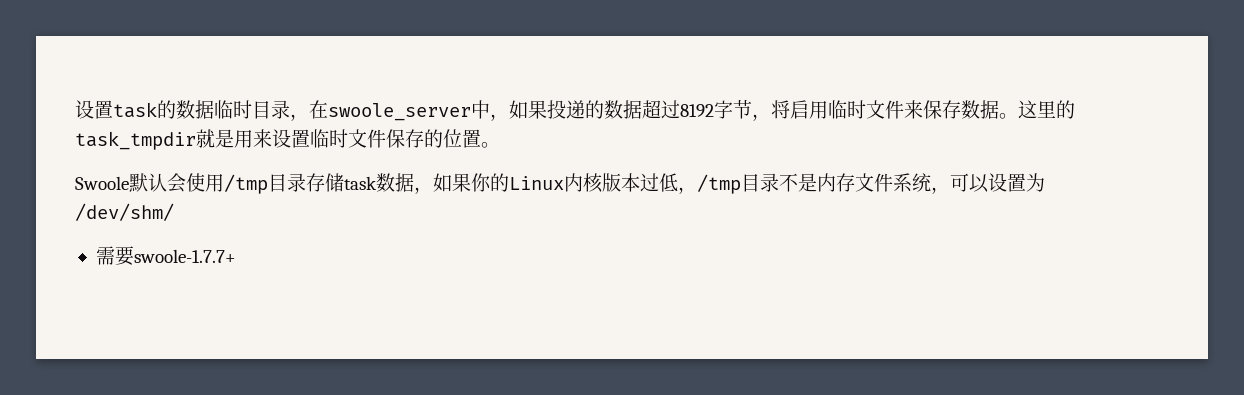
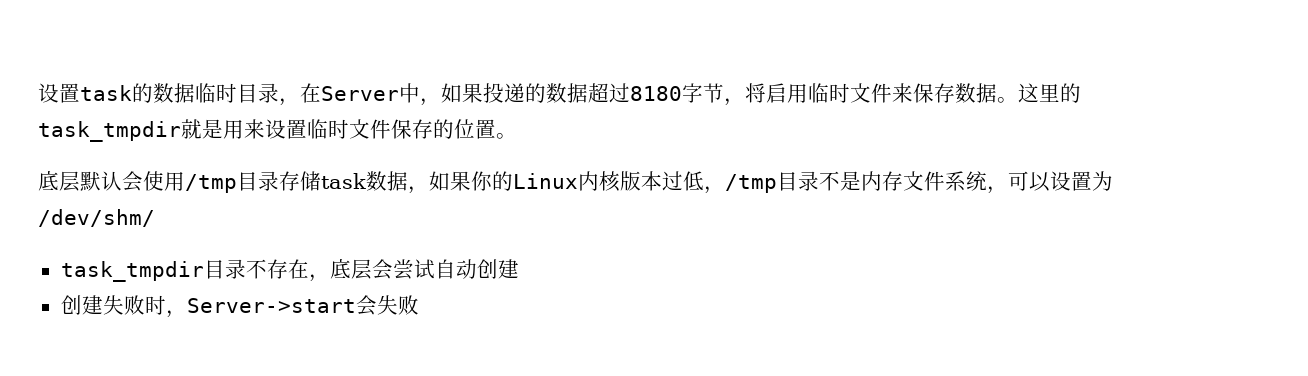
- 设置task的数据临时目录，在swoole_server中，如果投递的数据超过8192字节，将启用临时文件来保存数据。
+ 设置task的数据临时目录，在Server中，如果投递的数据超过8180字节，将启用临时文件来保存数据。
- Swoole默认会使用/tmp目录存储task数据，如果你的Linux内核版本过低，/tmp目录不是内存文件系统，可以设置为/dev/shm/
+ 底层默认会使用/tmp目录存储task数据，如果你的Linux内核版本过低，/tmp目录不是内存文件系统，可以设置为/dev/shm/
- 需要swoole-1.7.7+
+ task_tmpdir目录不存在，底层会尝试自动创建
+ 创建失败时，Server->start会失败

